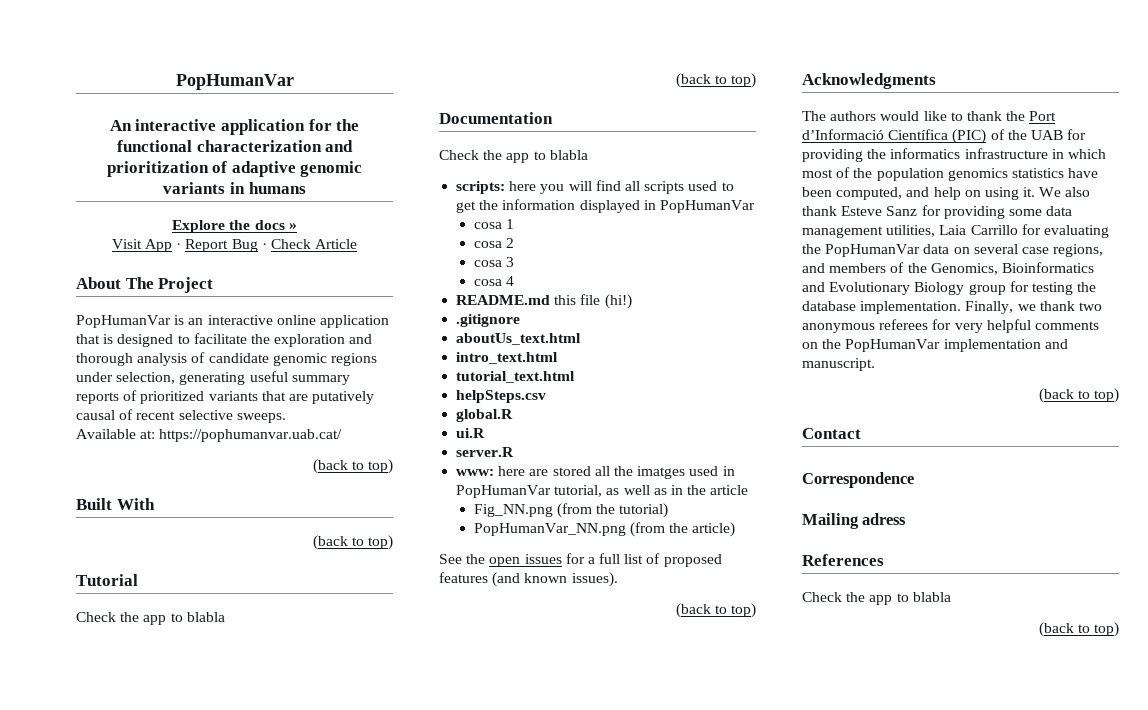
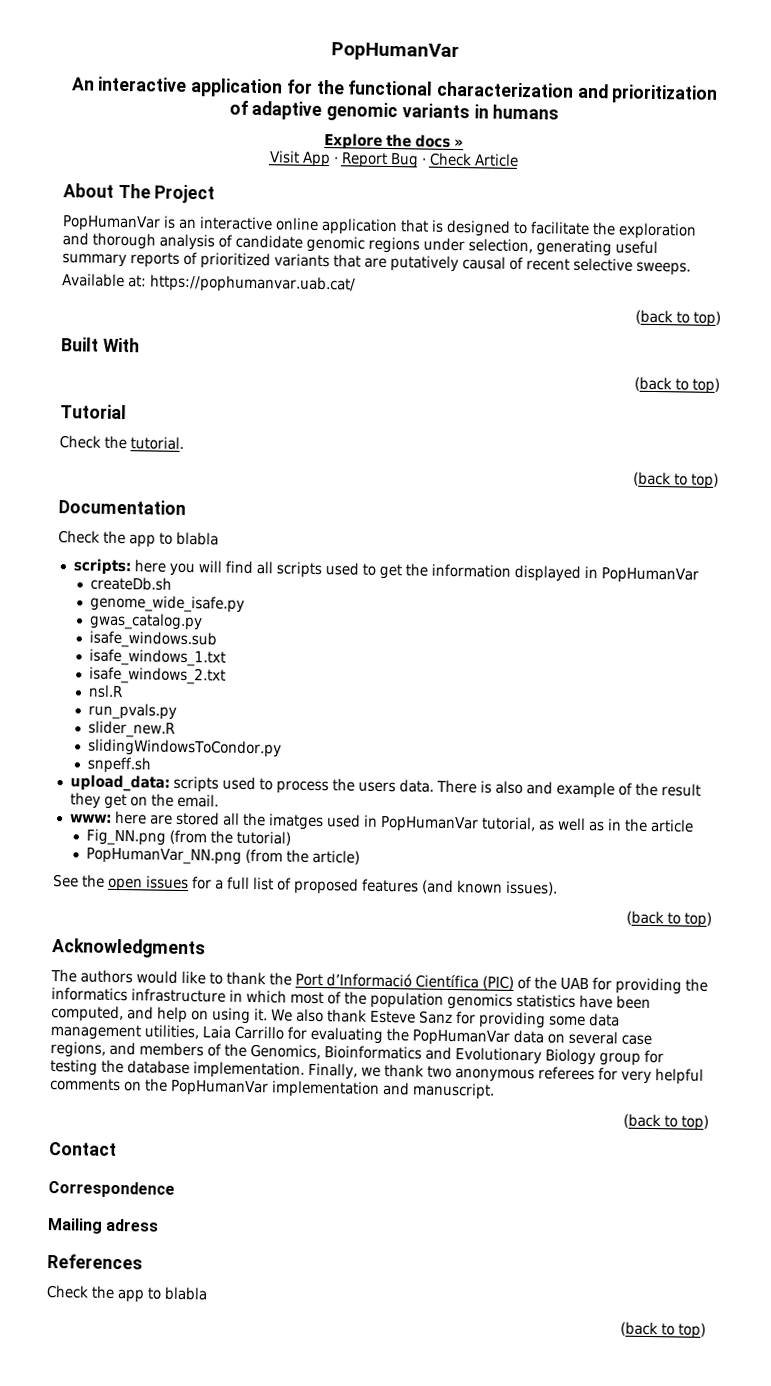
  Tutorial
- Check the app to blabla
+ Check the tutorial.
- cosa 1
- cosa 2
- cosa 3
- cosa 4
- README.md this file (hi!)
- .gitignore
- aboutUs_text.html
- intro_text.html
- tutorial_text.html
- helpSteps.csv
- global.R
- ui.R
- server.R
+ createDb.sh
+ genome_wide_isafe.py
+ gwas_catalog.py
+ isafe_windows.sub
+ isafe_windows_1.txt
+ isafe_windows_2.txt
+ nsl.R
+ run_pvals.py
+ slider_new.R
+ slidingWindowsToCondor.py
+ snpeff.sh
+ upload_data: scripts used to process the users data. There is also and example of the result they get on the email.

